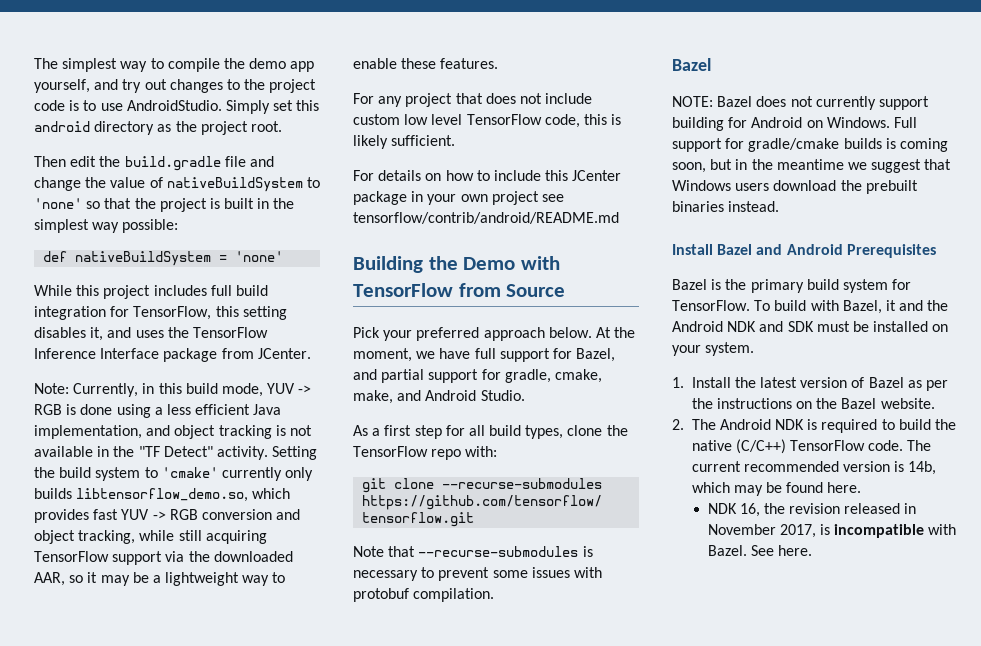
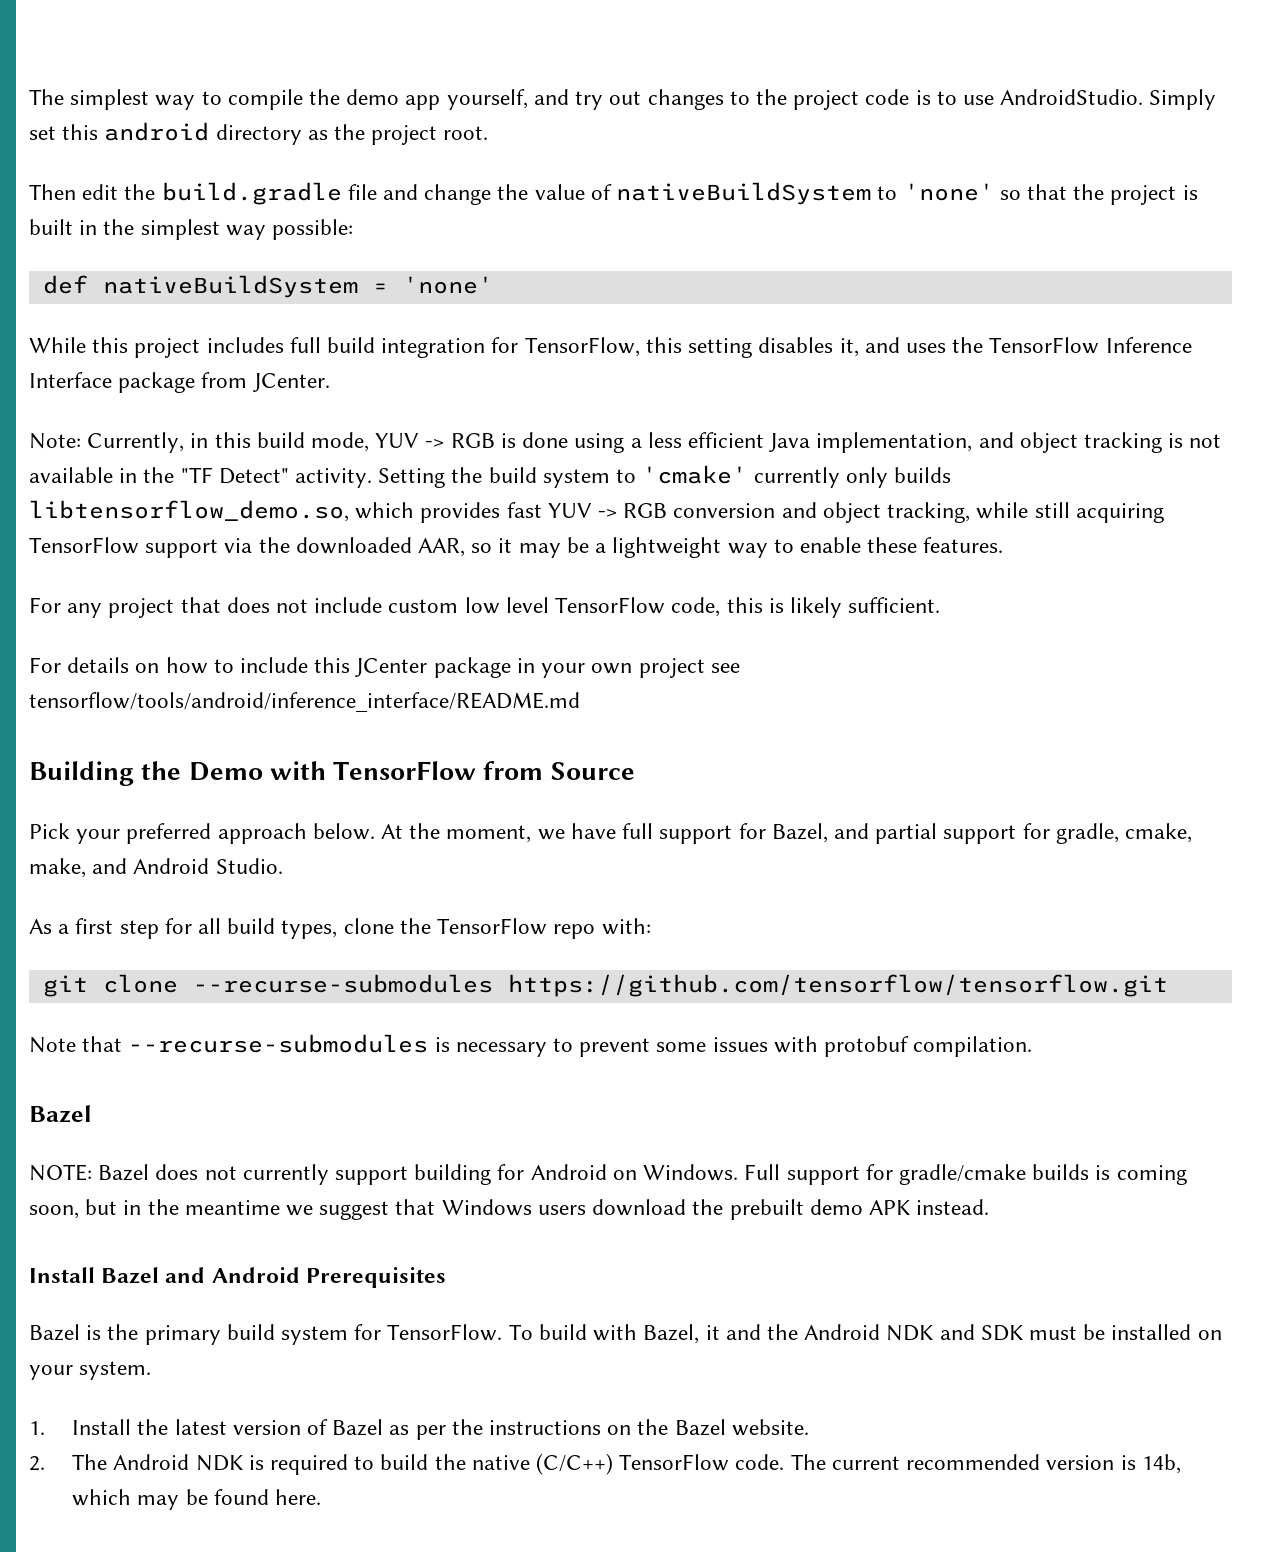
- For details on how to include this JCenter package in your own project see tensorflow/contrib/android/README.md
+ For details on how to include this JCenter package in your own project see tensorflow/tools/android/inference_interface/README.md
- Full support for gradle/cmake builds is coming soon, but in the meantime we suggest that Windows users download the prebuilt binaries instead.
+ Full support for gradle/cmake builds is coming soon, but in the meantime we suggest that Windows users download the prebuilt demo APK instead.
- NDK 16, the revision released in November 2017, is incompatible with Bazel. See here.

